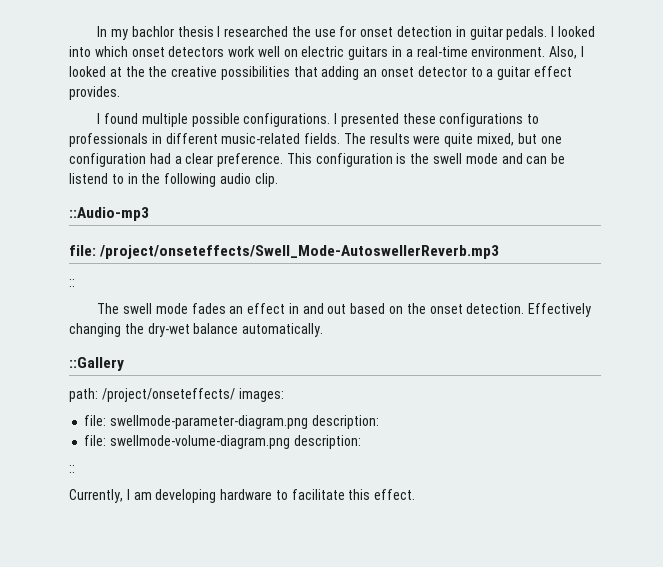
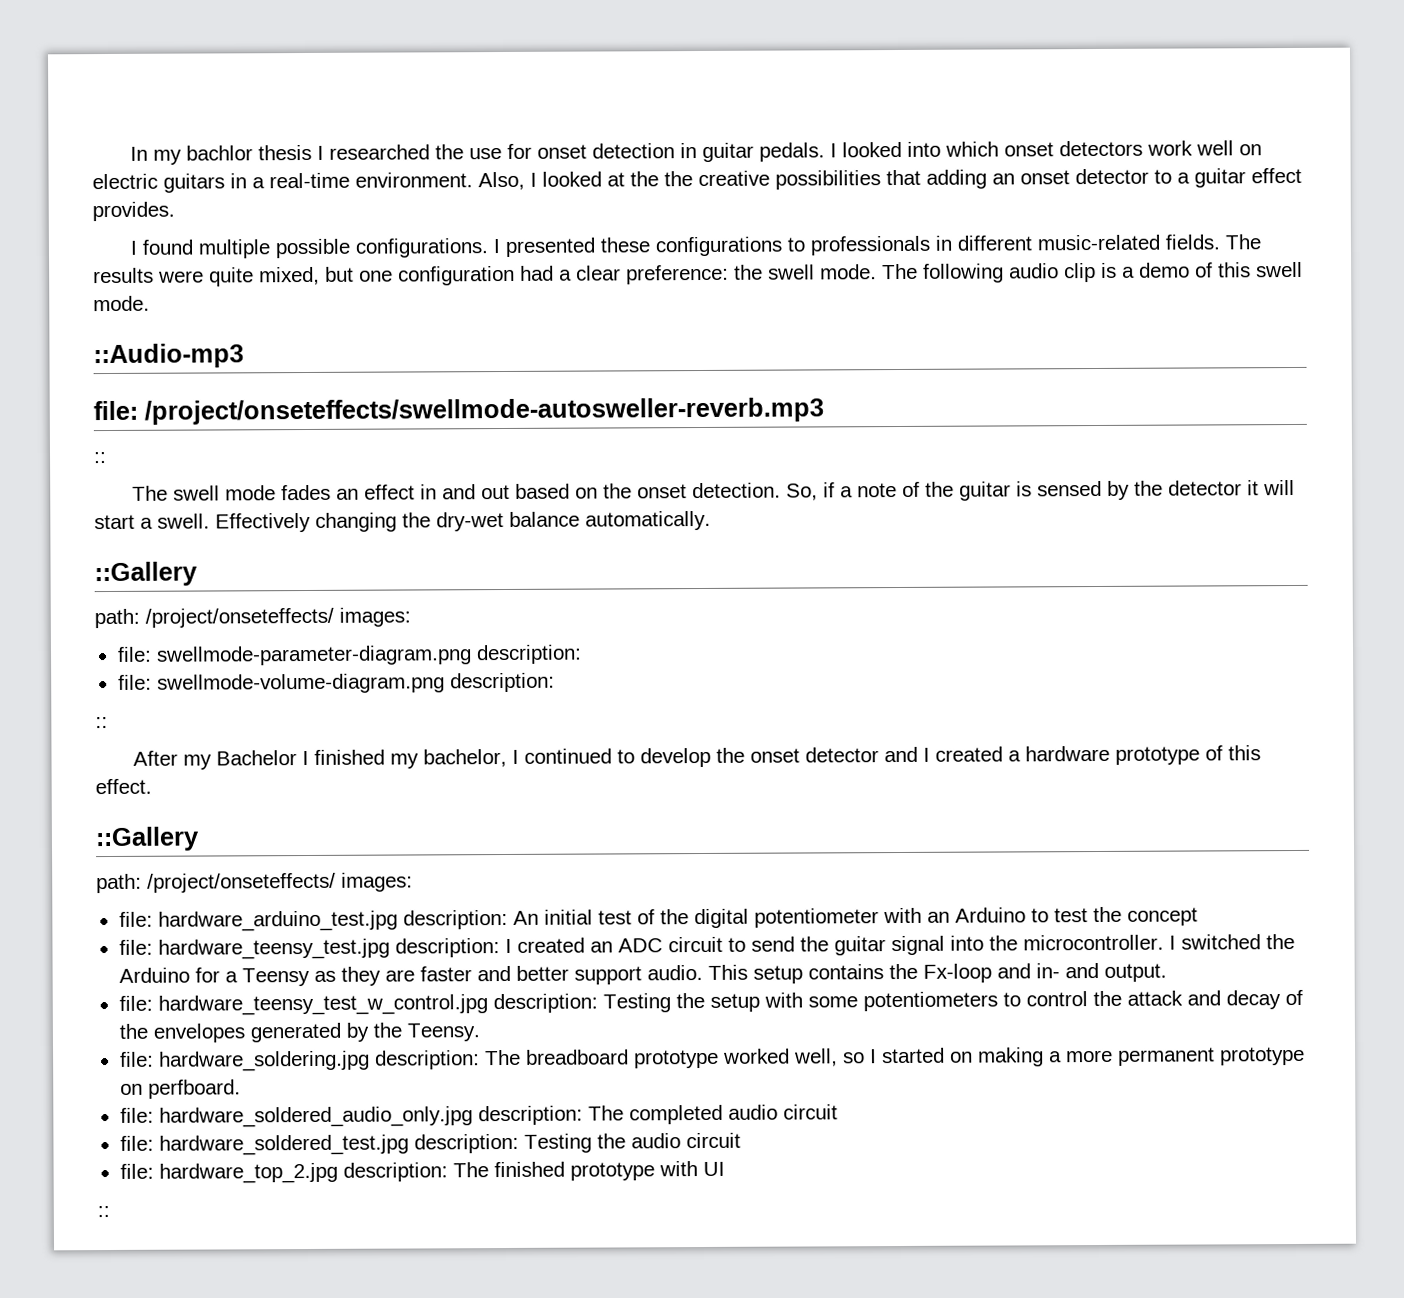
- The results were quite mixed, but one configuration had a clear preference. This configuration is the swell mode and can be listend to in the following audio clip.
+ The results were quite mixed, but one configuration had a clear preference: the swell mode. The following audio clip is a demo of this swell mode.
- file: /project/onseteffects/Swell_Mode-AutoswellerReverb.mp3
+ file: /project/onseteffects/swellmode-autosweller-reverb.mp3
+ So, if a note of the guitar is sensed by the detector it will start a swell.
- Currently, I am developing hardware to facilitate this effect.
+ After my Bachelor I finished my bachelor, I continued to develop the onset detector and I created a hardware prototype of this effect.
+ ::Gallery
+ path: /project/onseteffects/ images:
+ file: hardware_arduino_test.jpg description: An initial test of the digital potentiometer with an Arduino to test the concept
+ file: hardware_teensy_test.jpg description: I created an ADC circuit to send the guitar signal into the microcontroller. I switched the Arduino for a Teensy as they are faster and better support audio. This setup contains the Fx-loop and in- and output.
+ file: hardware_teensy_test_w_control.jpg description: Testing the setup with some potentiometers to control the attack and decay of the envelopes generated by the Teensy.
+ file: hardware_soldering.jpg description: The breadboard prototype worked well, so I started on making a more permanent prototype on perfboard.
+ file: hardware_soldered_audio_only.jpg description: The completed audio circuit
+ file: hardware_soldered_test.jpg description: Testing the audio circuit
+ file: hardware_top_2.jpg description: The finished prototype with UI
+ ::

